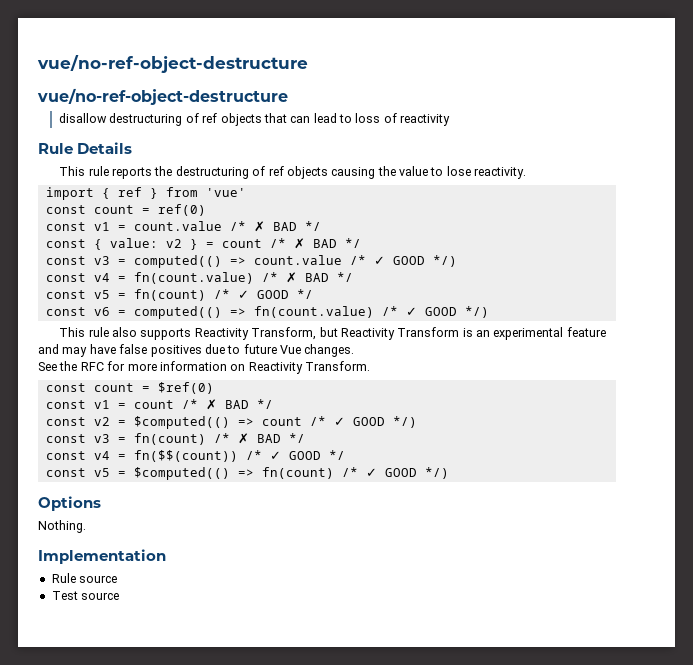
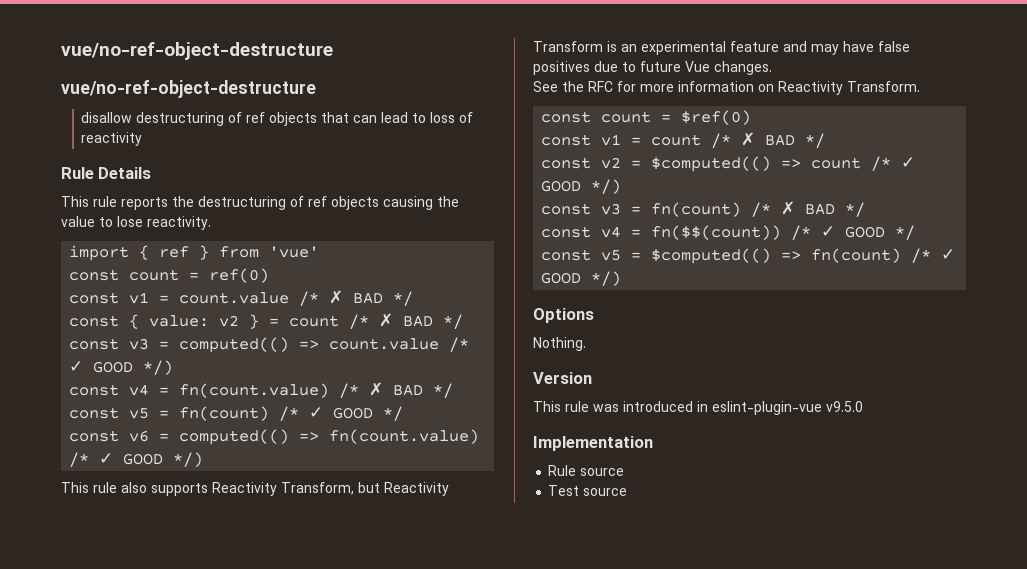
+ Version
+ This rule was introduced in eslint-plugin-vue v9.5.0

